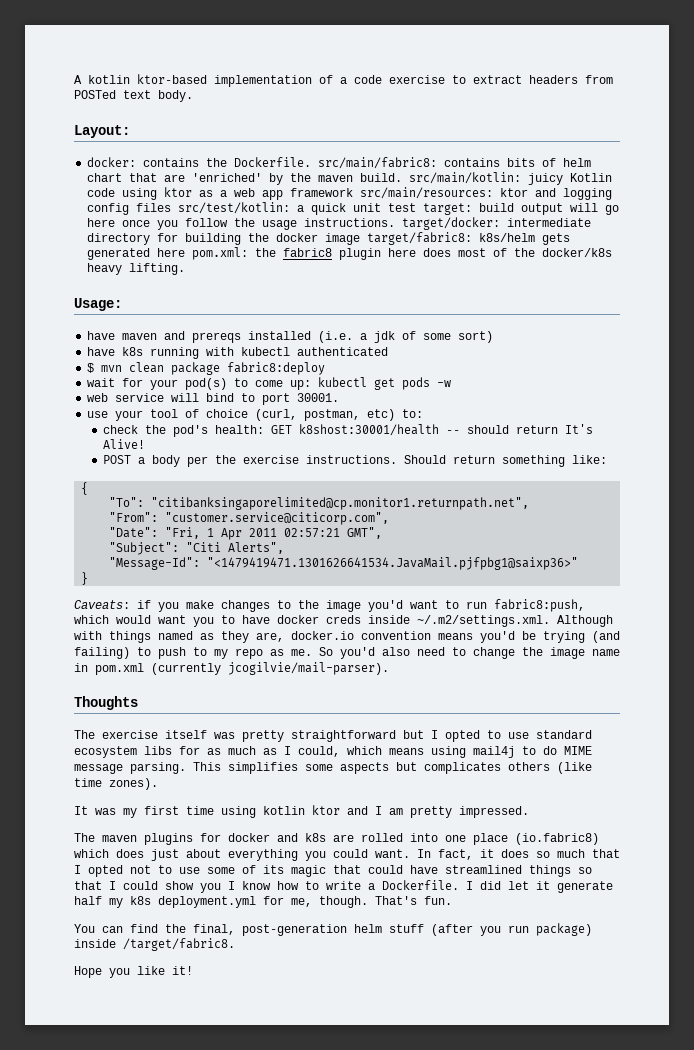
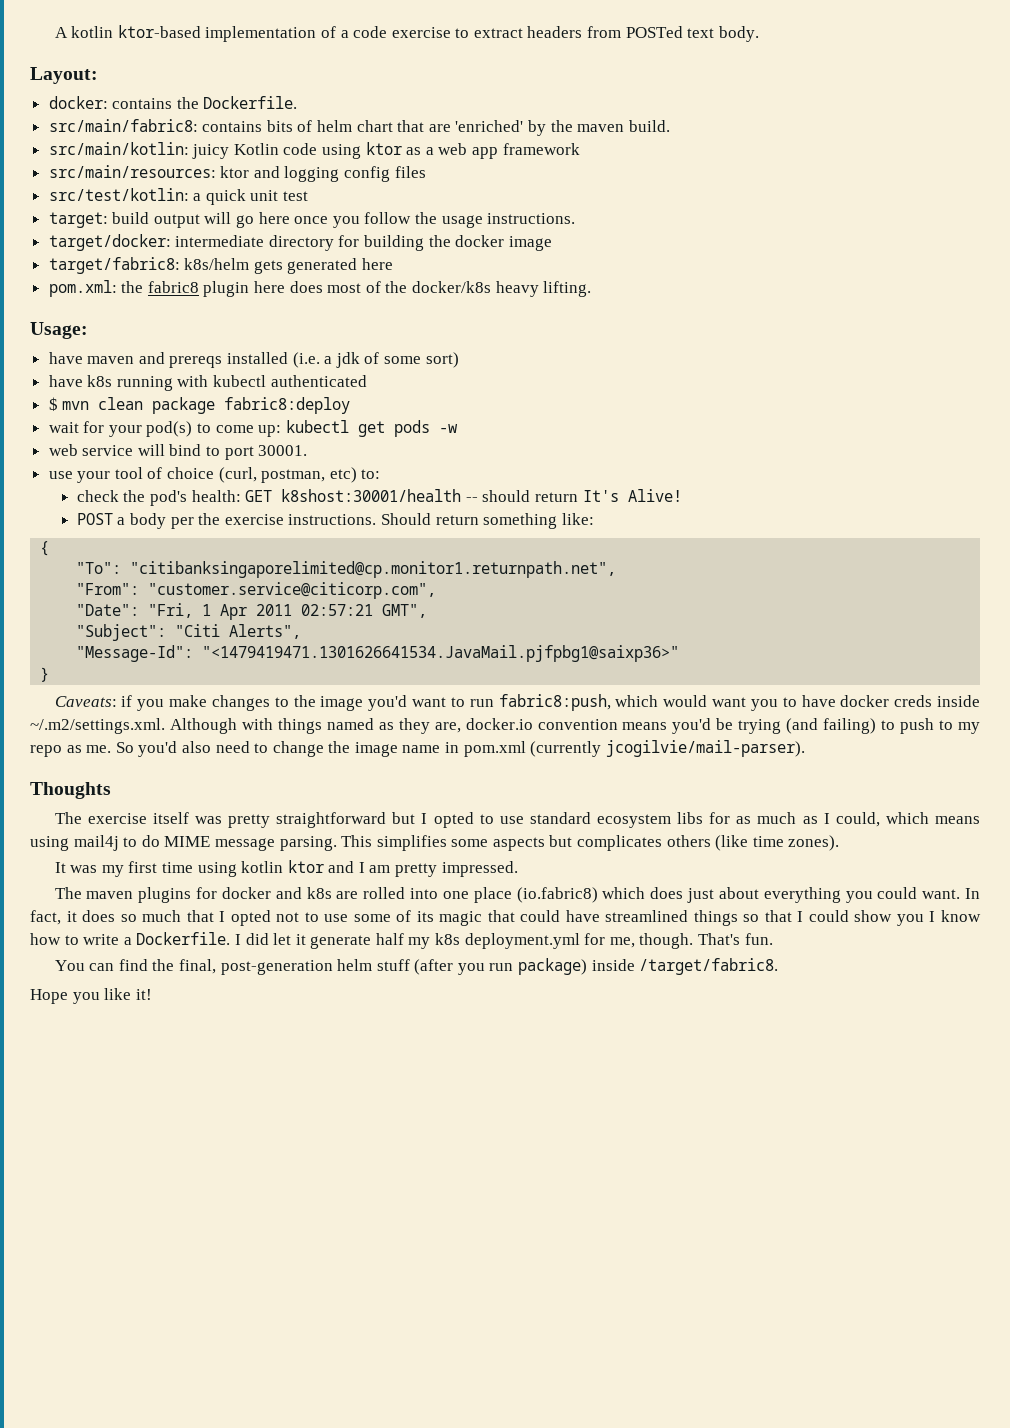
- contains the Dockerfile. src/main/fabric8:
+ contains the Dockerfile.
+ src/main/fabric8:
- contains bits of helm chart that are 'enriched' by the maven build. src/main/kotlin:
+ contains bits of helm chart that are 'enriched' by the maven build.
+ src/main/kotlin:
- juicy Kotlin code using ktor as a web app framework src/main/resources:
+ juicy Kotlin code using ktor as a web app framework
+ src/main/resources:
- ktor and logging config files src/test/kotlin:
+ ktor and logging config files
+ src/test/kotlin:
- a quick unit test target:
+ a quick unit test
+ target:
- build output will go here once you follow the usage instructions. target/docker:
+ build output will go here once you follow the usage instructions.
+ target/docker:
- intermediate directory for building the docker image target/fabric8:
+ intermediate directory for building the docker image
+ target/fabric8:
- k8s/helm gets generated here pom.xml:
+ k8s/helm gets generated here
+ pom.xml:

